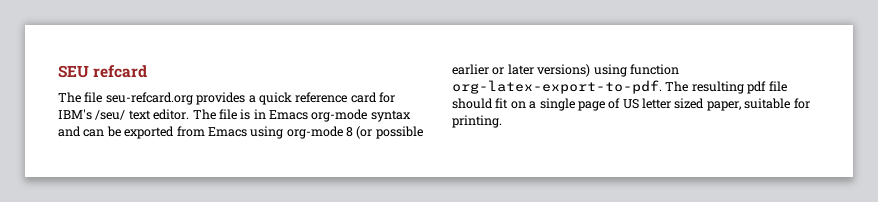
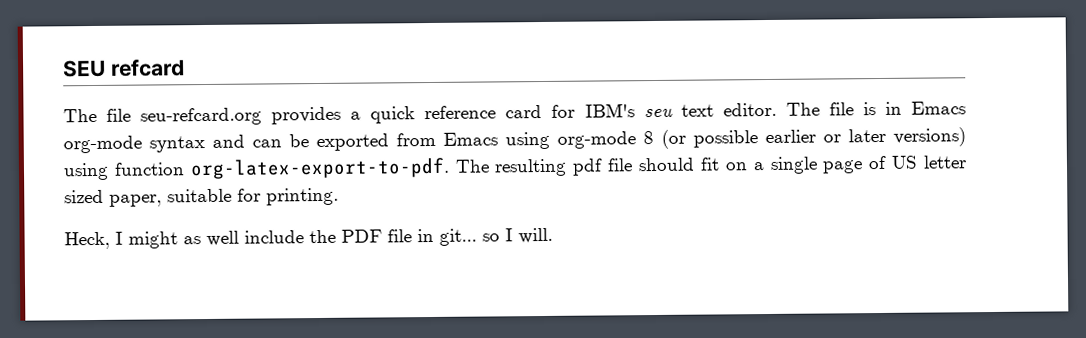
- The file seu-refcard.org provides a quick reference card for IBM's /seu/ text editor.
+ The file seu-refcard.org provides a quick reference card for IBM's seu text editor.
+ Heck, I might as well include the PDF file in git... so I will.

